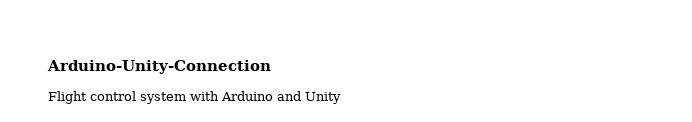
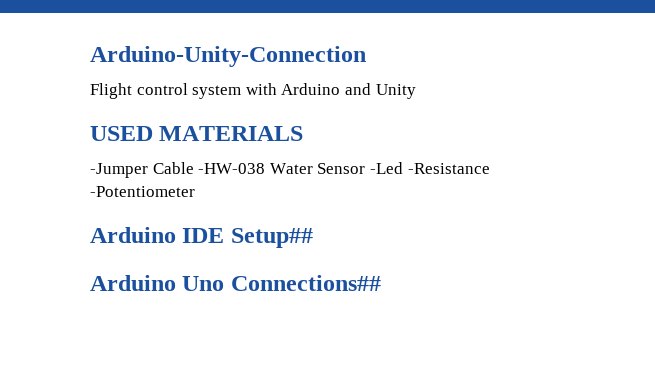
+ USED MATERIALS
+ -Jumper Cable -HW-038 Water Sensor -Led -Resistance -Potentiometer
+ Arduino IDE Setup##
+ Arduino Uno Connections##

